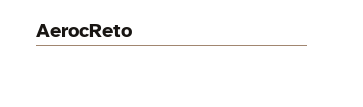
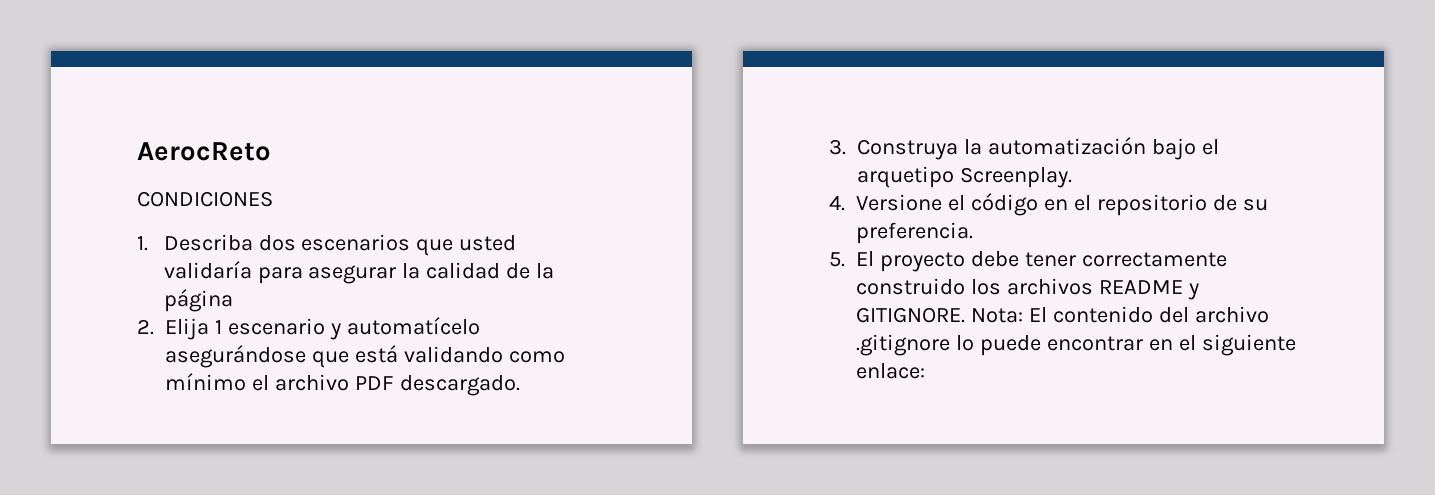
+ CONDICIONES
+ 1. Describa dos escenarios que usted validaría para asegurar la calidad de la página
+ 2. Elija 1 escenario y automatícelo asegurándose que está validando como mínimo el archivo PDF descargado.
+ 3. Construya la automatización bajo el arquetipo Screenplay.
+ 4. Versione el código en el repositorio de su preferencia.
+ 5. El proyecto debe tener correctamente construido los archivos README y GITIGNORE. Nota: El contenido del archivo .gitignore lo puede encontrar en el siguiente enlace:

